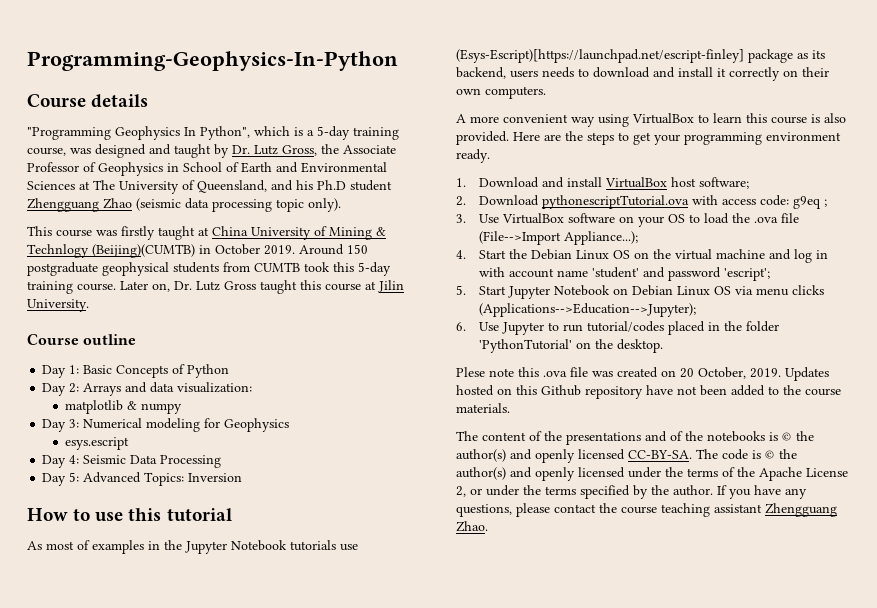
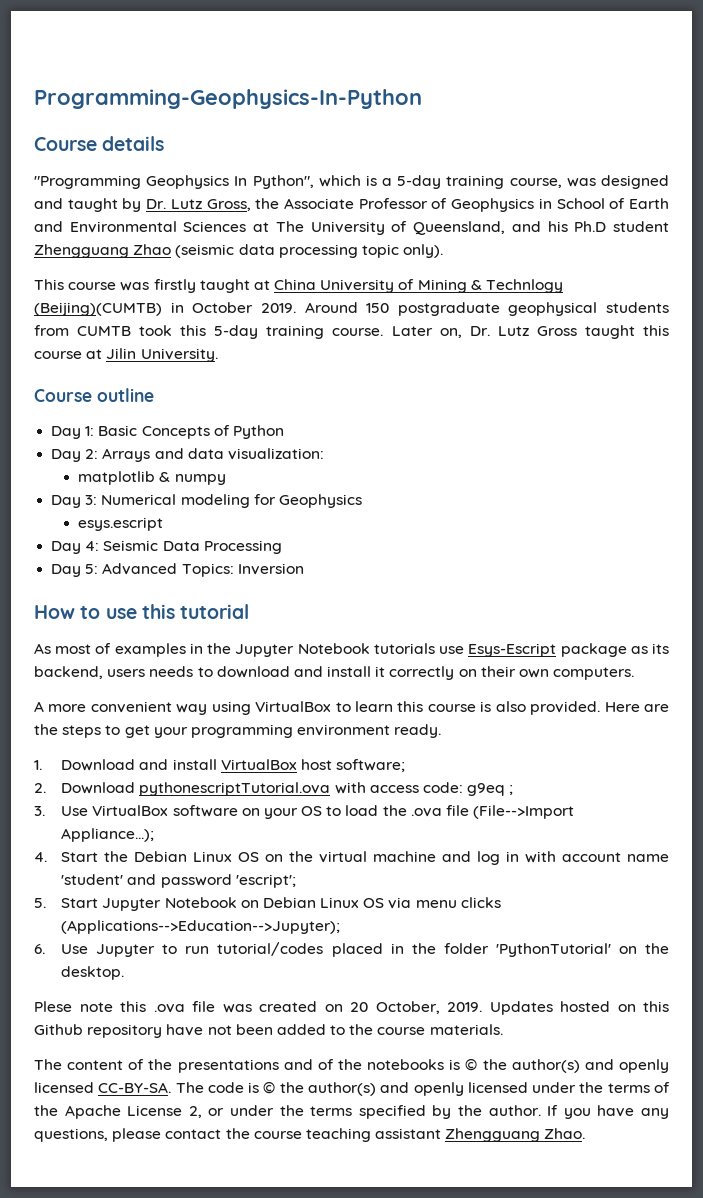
- As most of examples in the Jupyter Notebook tutorials use (Esys-Escript)[https://launchpad.net/escript-finley] package as its backend, users needs to download and install it correctly on their own computers.
+ As most of examples in the Jupyter Notebook tutorials use Esys-Escript package as its backend, users needs to download and install it correctly on their own computers.

